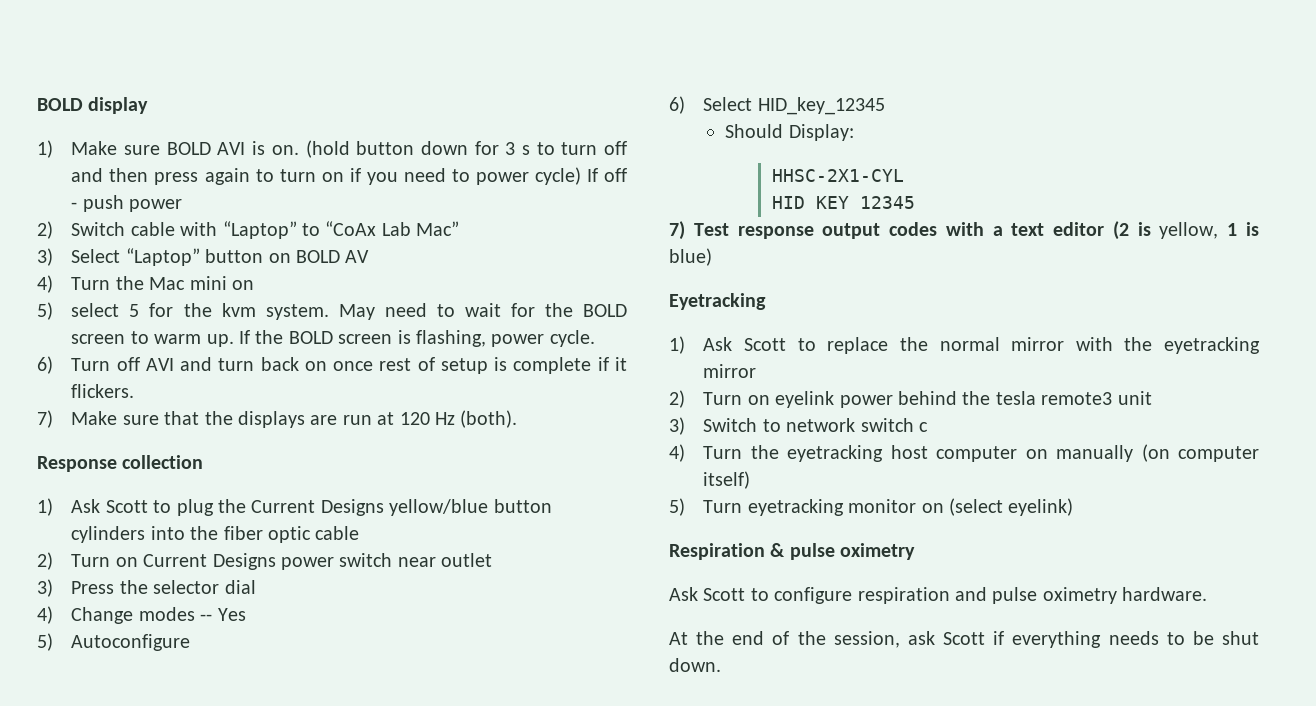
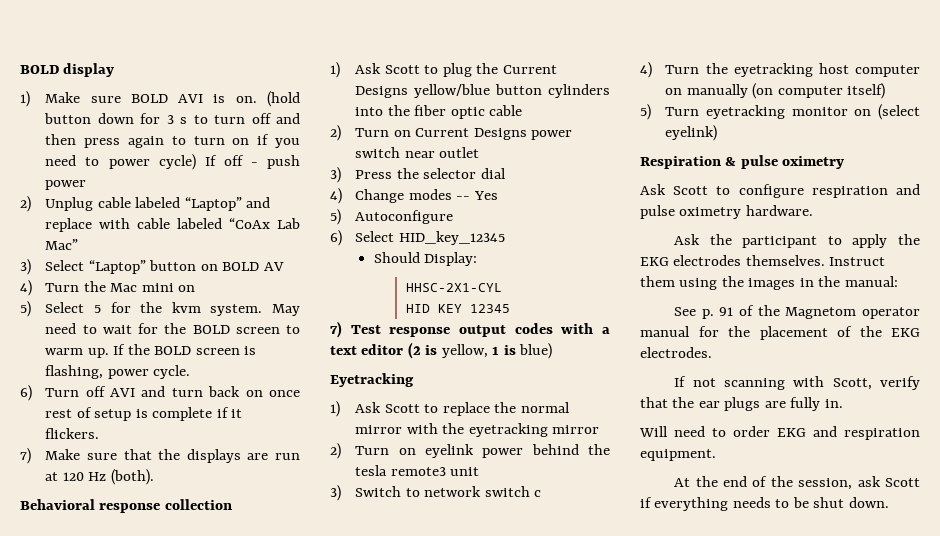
- 2) Switch cable with “Laptop” to “CoAx Lab Mac”
+ 2) Unplug cable labeled “Laptop” and replace with cable labeled “CoAx Lab Mac”
- 5) select 5 for the kvm system.
+ 5) Select 5 for the kvm system.
- Response collection
+ Behavioral response collection
+ Ask the participant to apply the EKG electrodes themselves. Instruct them using the images in the manual:
+ See p. 91 of the Magnetom operator manual for the placement of the EKG electrodes.
+ If not scanning with Scott, verify that the ear plugs are fully in.
+ Will need to order EKG and respiration equipment.

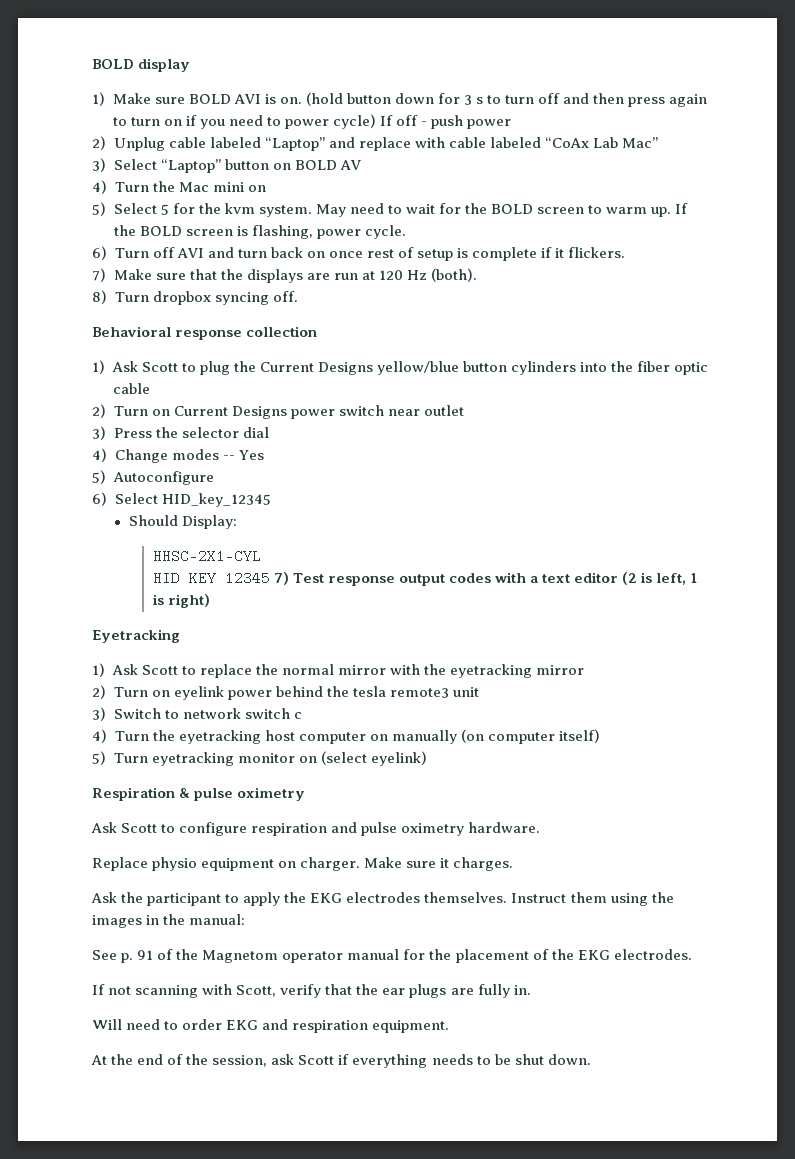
+ 8) Turn dropbox syncing off.
- HID KEY 12345
- 7) Test response output codes with a text editor (2 is yellow, 1 is blue)
+ HID KEY 12345 7) Test response output codes with a text editor (2 is left, 1 is right)
+ Replace physio equipment on charger. Make sure it charges.

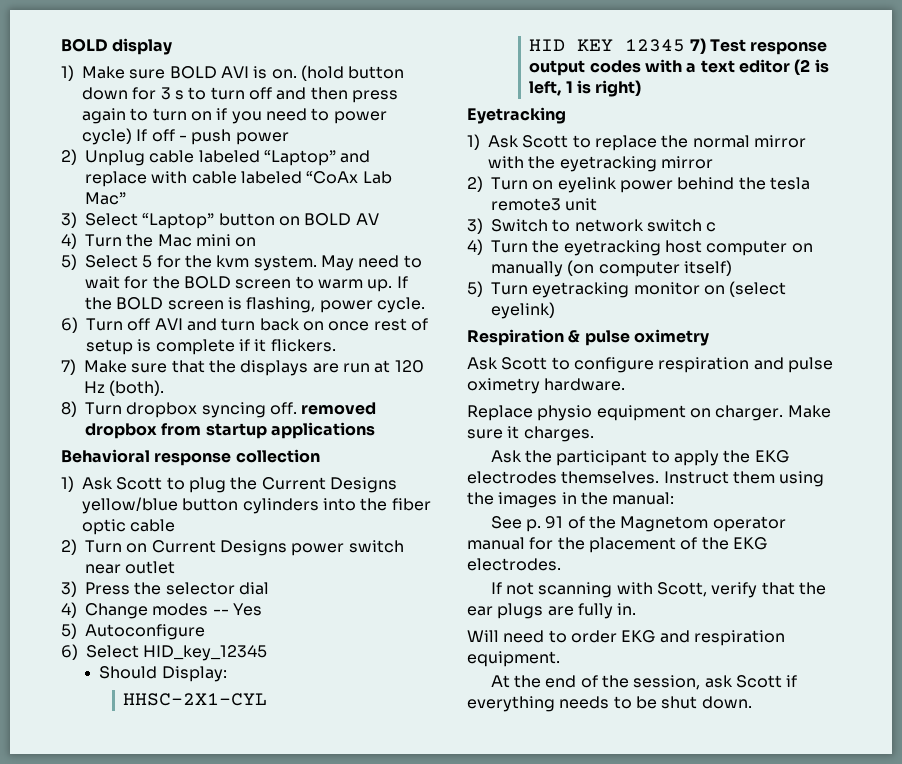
- 8) Turn dropbox syncing off.
+ 8) Turn dropbox syncing off. removed dropbox from startup applications

